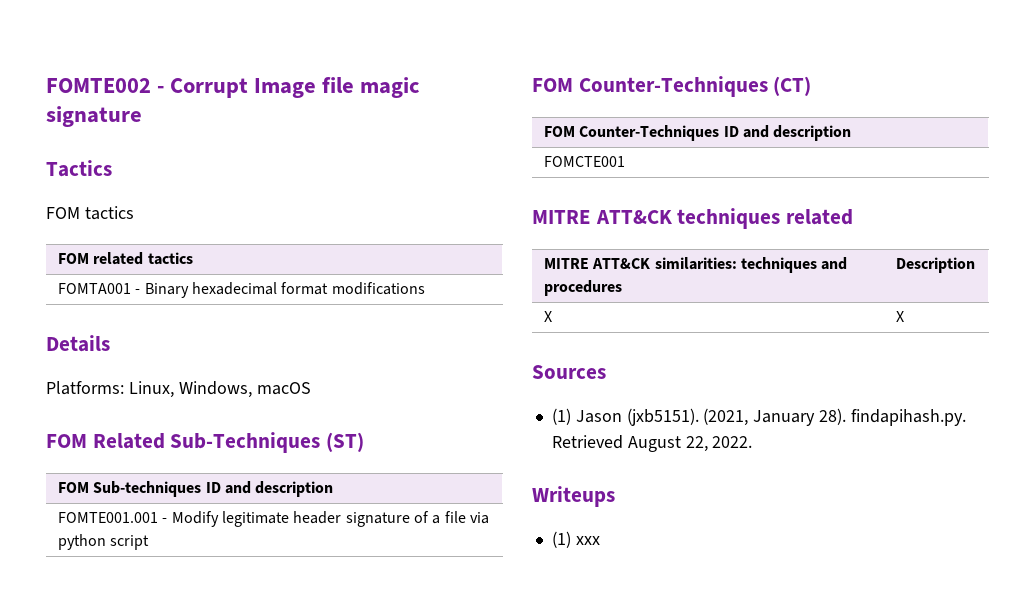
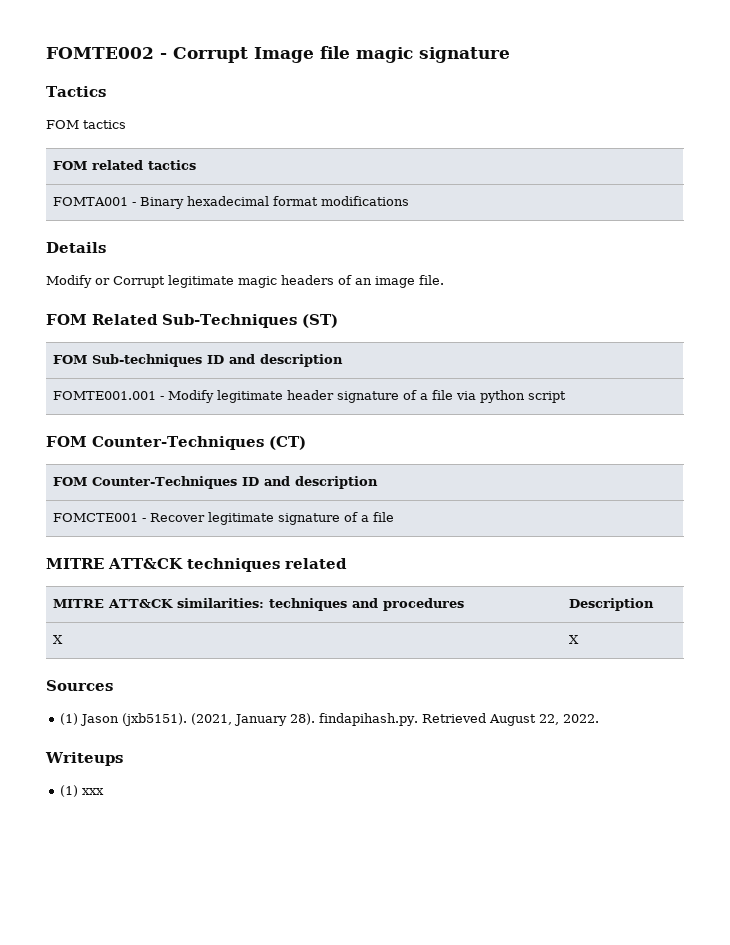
- Platforms: Linux, Windows, macOS
+ Modify or Corrupt legitimate magic headers of an image file.
- FOMCTE001
+ FOMCTE001 - Recover legitimate signature of a file

